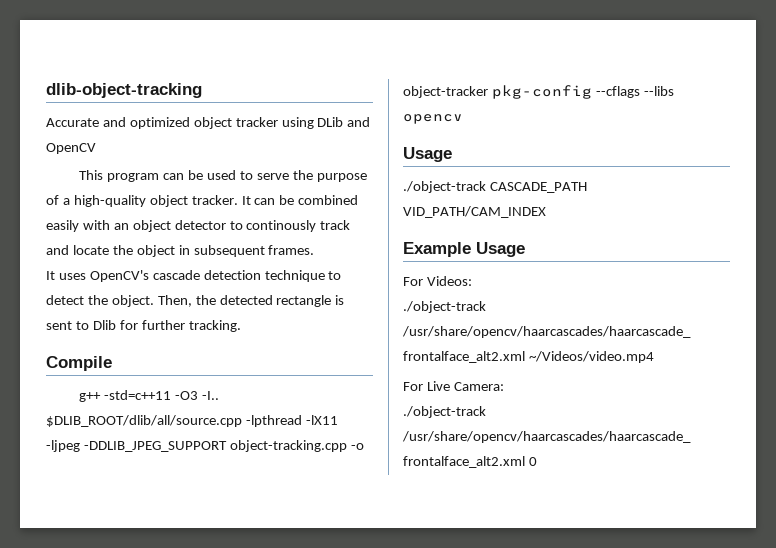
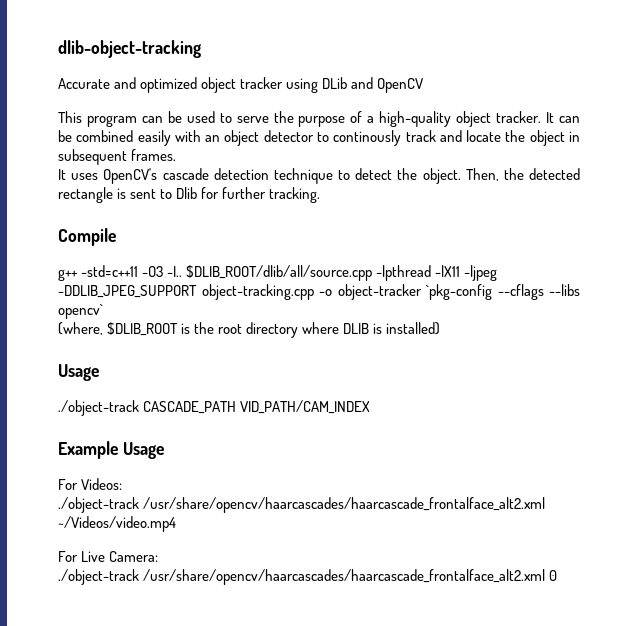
- $DLIB_ROOT/dlib/all/source.cpp -lpthread -lX11 -ljpeg -DDLIB_JPEG_SUPPORT object-tracking.cpp -o object-tracker pkg-config --cflags --libs opencv
+ $DLIB_ROOT/dlib/all/source.cpp -lpthread -lX11 -ljpeg -DDLIB_JPEG_SUPPORT object-tracking.cpp -o object-tracker `pkg-config --cflags --libs opencv`
+ (where, $DLIB_ROOT is the root directory where DLIB is installed)

